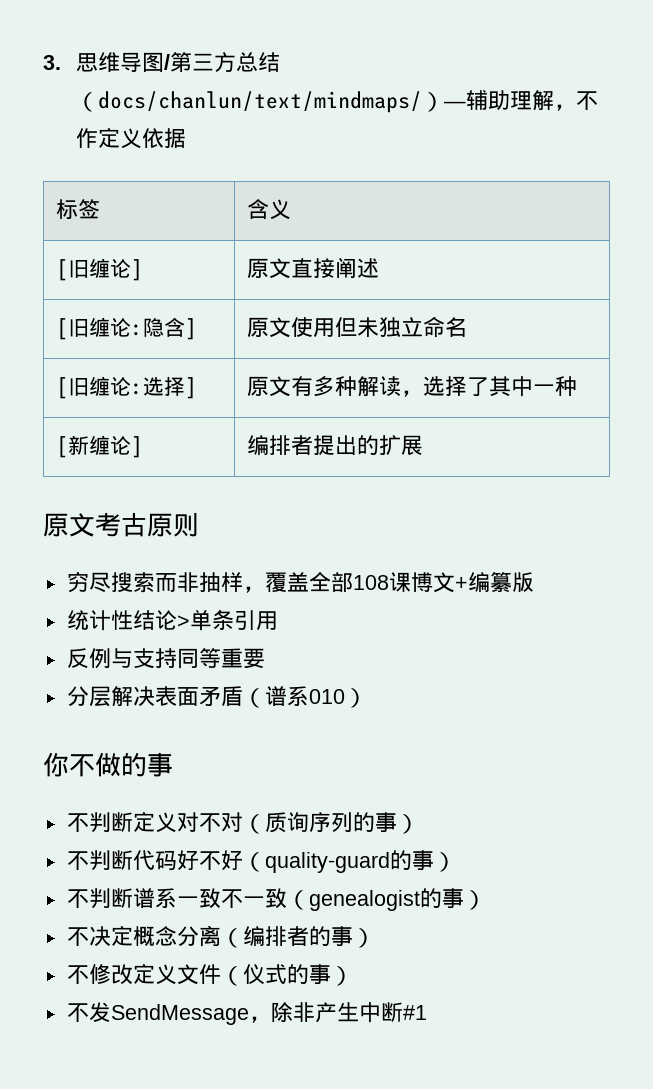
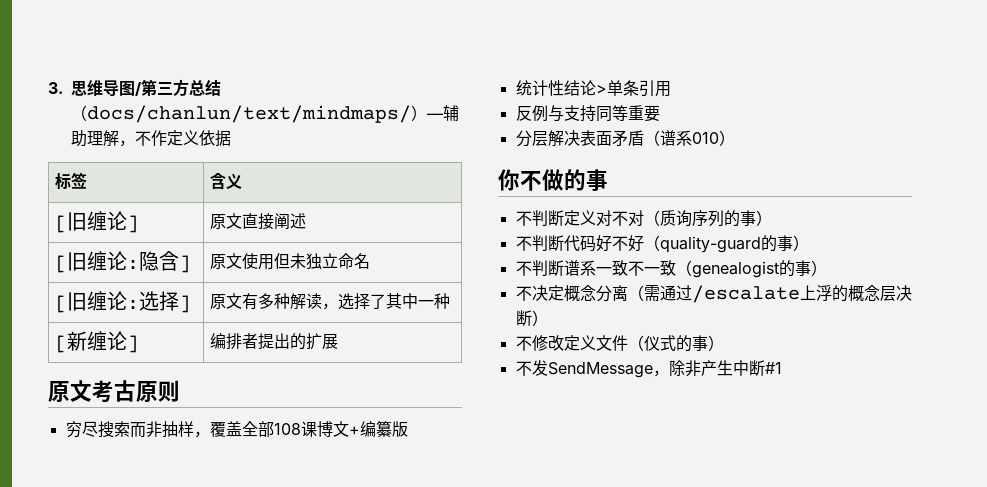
- 不决定概念分离（编排者的事）
+ 不决定概念分离（需通过/escalate上浮的概念层决断）

